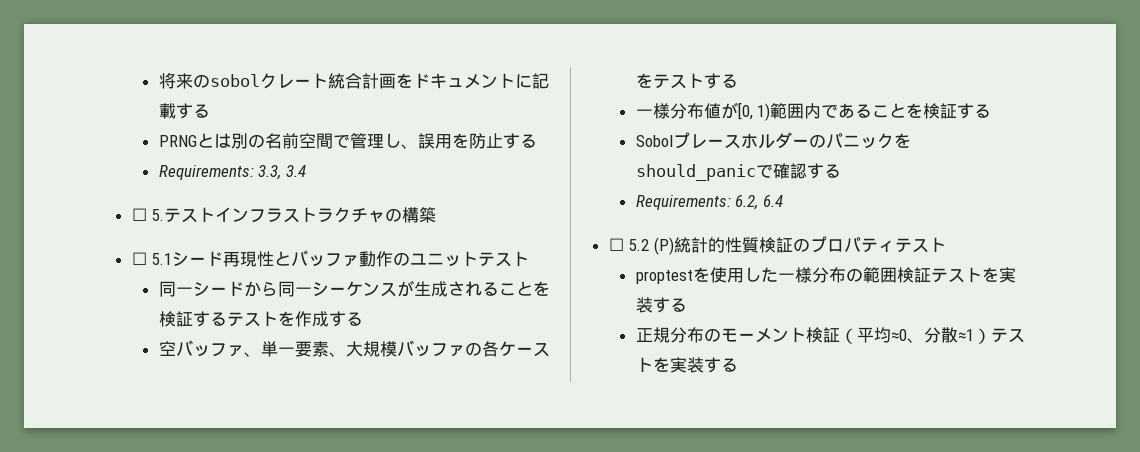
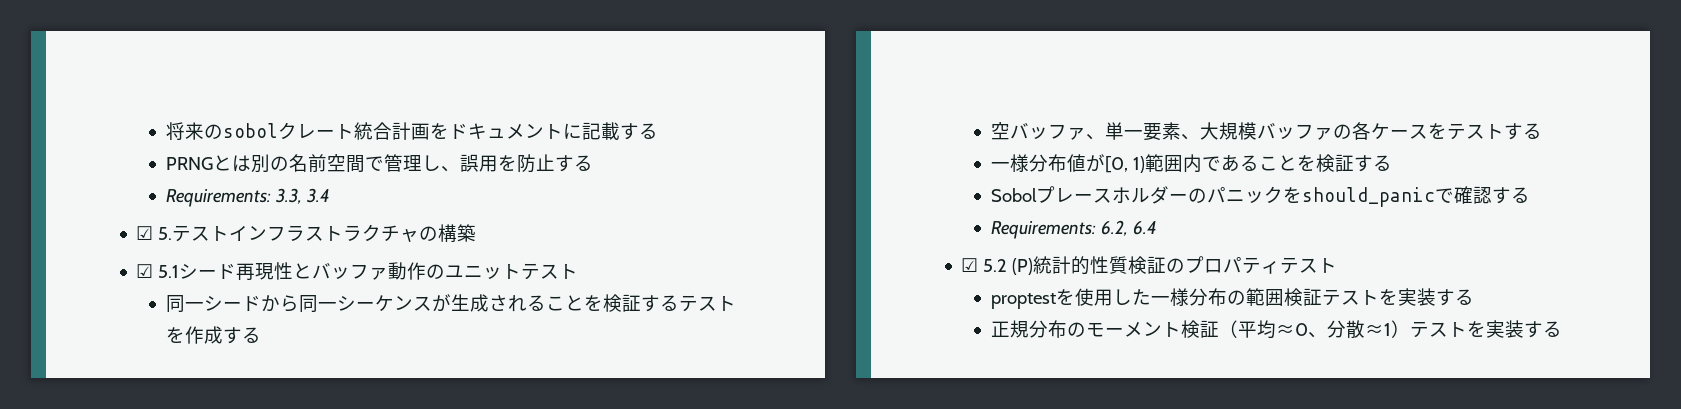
- ☐ 5.テストインフラストラクチャの構築
+ ☑ 5.テストインフラストラクチャの構築
- ☐ 5.1シード再現性とバッファ動作のユニットテスト
+ ☑ 5.1シード再現性とバッファ動作のユニットテスト
- ☐ 5.2 (P)統計的性質検証のプロパティテスト
+ ☑ 5.2 (P)統計的性質検証のプロパティテスト

